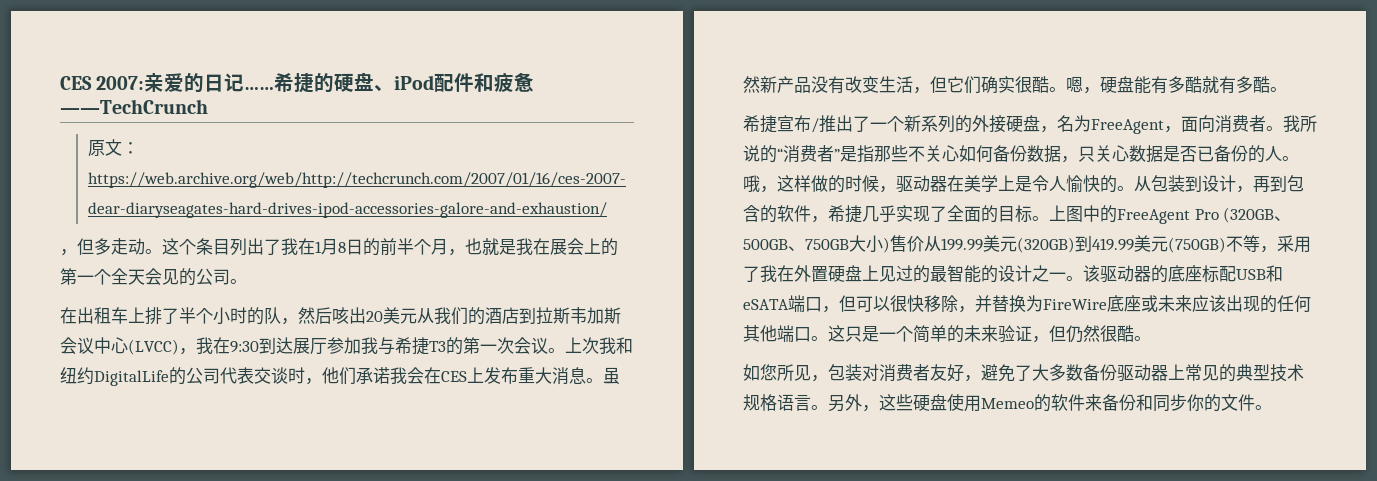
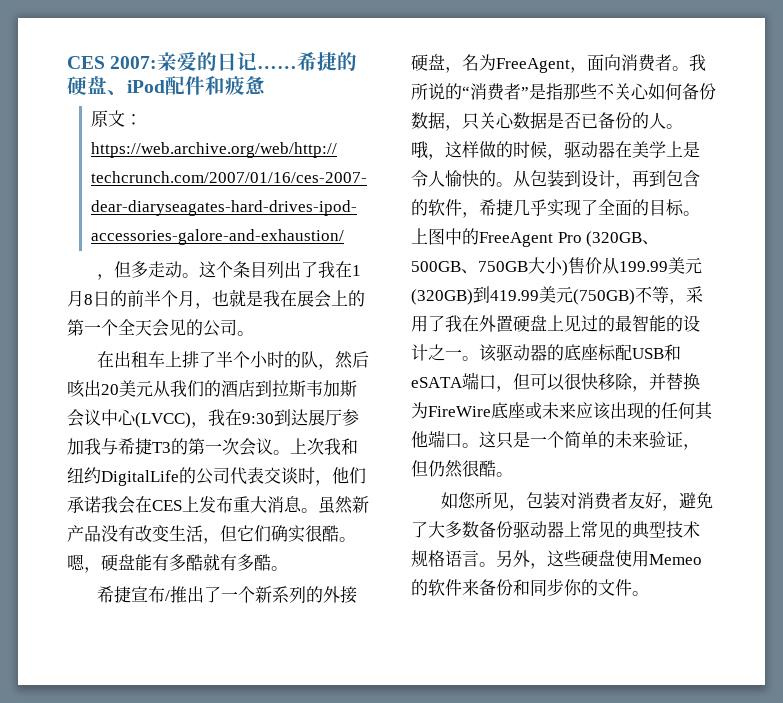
- 希捷的硬盘、iPod配件和疲惫——TechCrunch
+ 希捷的硬盘、iPod配件和疲惫

